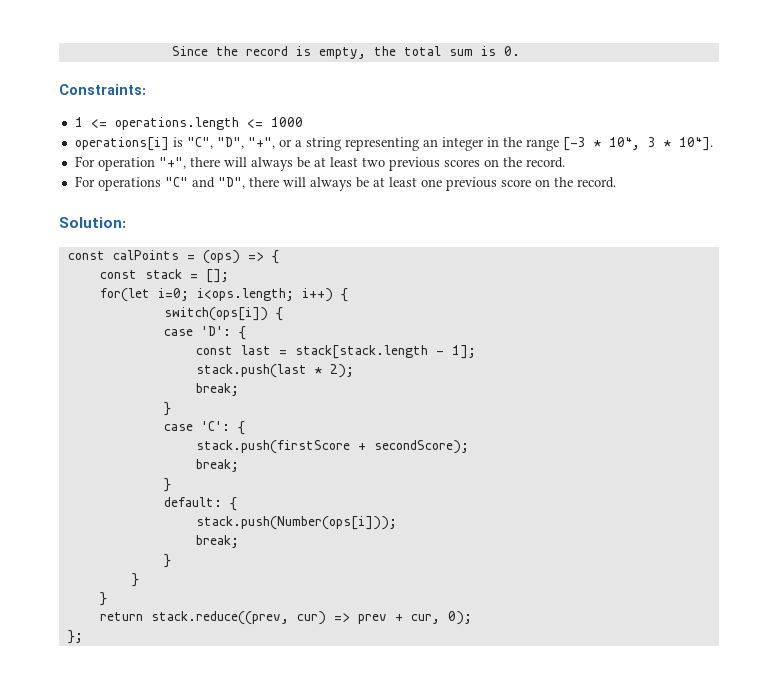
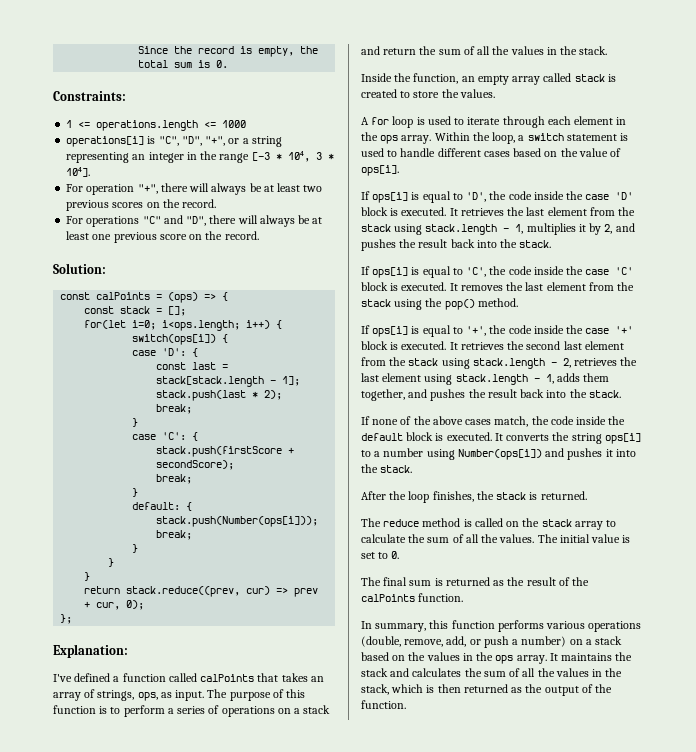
+ Explanation:
+ I've defined a function called calPoints that takes an array of strings, ops, as input. The purpose of this function is to perform a series of operations on a stack and return the sum of all the values in the stack.
+ Inside the function, an empty array called stack is created to store the values.
+ A for loop is used to iterate through each element in the ops array. Within the loop, a switch statement is used to handle different cases based on the value of ops[i].
+ If ops[i] is equal to 'D', the code inside the case 'D' block is executed. It retrieves the last element from the stack using stack.length - 1, multiplies it by 2, and pushes the result back into the stack.
+ If ops[i] is equal to 'C', the code inside the case 'C' block is executed. It removes the last element from the stack using the pop() method.
+ If ops[i] is equal to '+', the code inside the case '+' block is executed. It retrieves the second last element from the stack using stack.length - 2, retrieves the last element using stack.length - 1, adds them together, and pushes the result back into the stack.
+ If none of the above cases match, the code inside the default block is executed. It converts the string ops[i] to a number using Number(ops[i]) and pushes it into the stack.
+ After the loop finishes, the stack is returned.
+ The reduce method is called on the stack array to calculate the sum of all the values. The initial value is set to 0.
+ The final sum is returned as the result of the calPoints function.
+ In summary, this function performs various operations (double, remove, add, or push a number) on a stack based on the values in the ops array. It maintains the stack and calculates the sum of all the values in the stack, which is then returned as the output of the function.

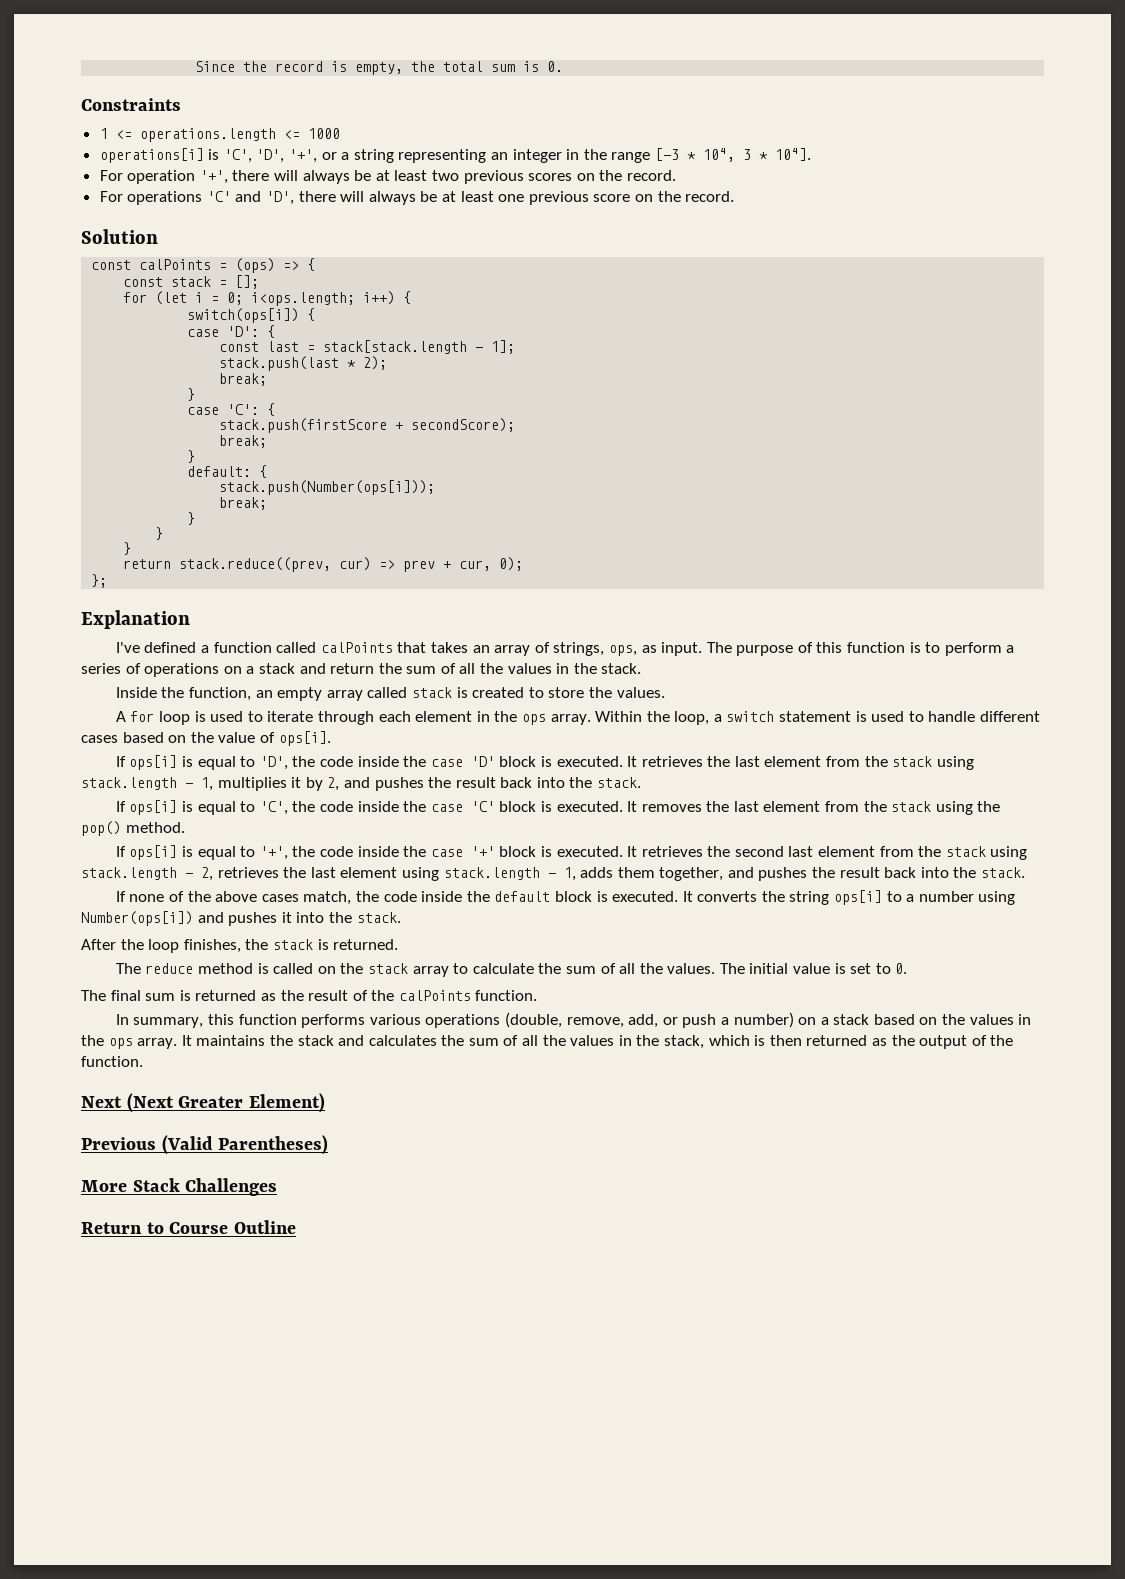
- Constraints:
+ Constraints
- operations[i] is "C", "D", "+", or a string representing an integer in the range [-3 * 10⁴, 3 * 10⁴].
+ operations[i] is 'C', 'D', '+', or a string representing an integer in the range [-3 * 10⁴, 3 * 10⁴].
- For operation "+", there will always be at least two previous scores on the record.
+ For operation '+', there will always be at least two previous scores on the record.
- For operations "C" and "D", there will always be at least one previous score on the record.
+ For operations 'C' and 'D', there will always be at least one previous score on the record.
- Solution:
+ Solution
- for(let i=0; i<ops.length; i++) {
+ for (let i = 0; i<ops.length; i++) {
- Explanation:
+ Explanation
+ Next (Next Greater Element)
+ Previous (Valid Parentheses)
+ More Stack Challenges
+ Return to Course Outline

